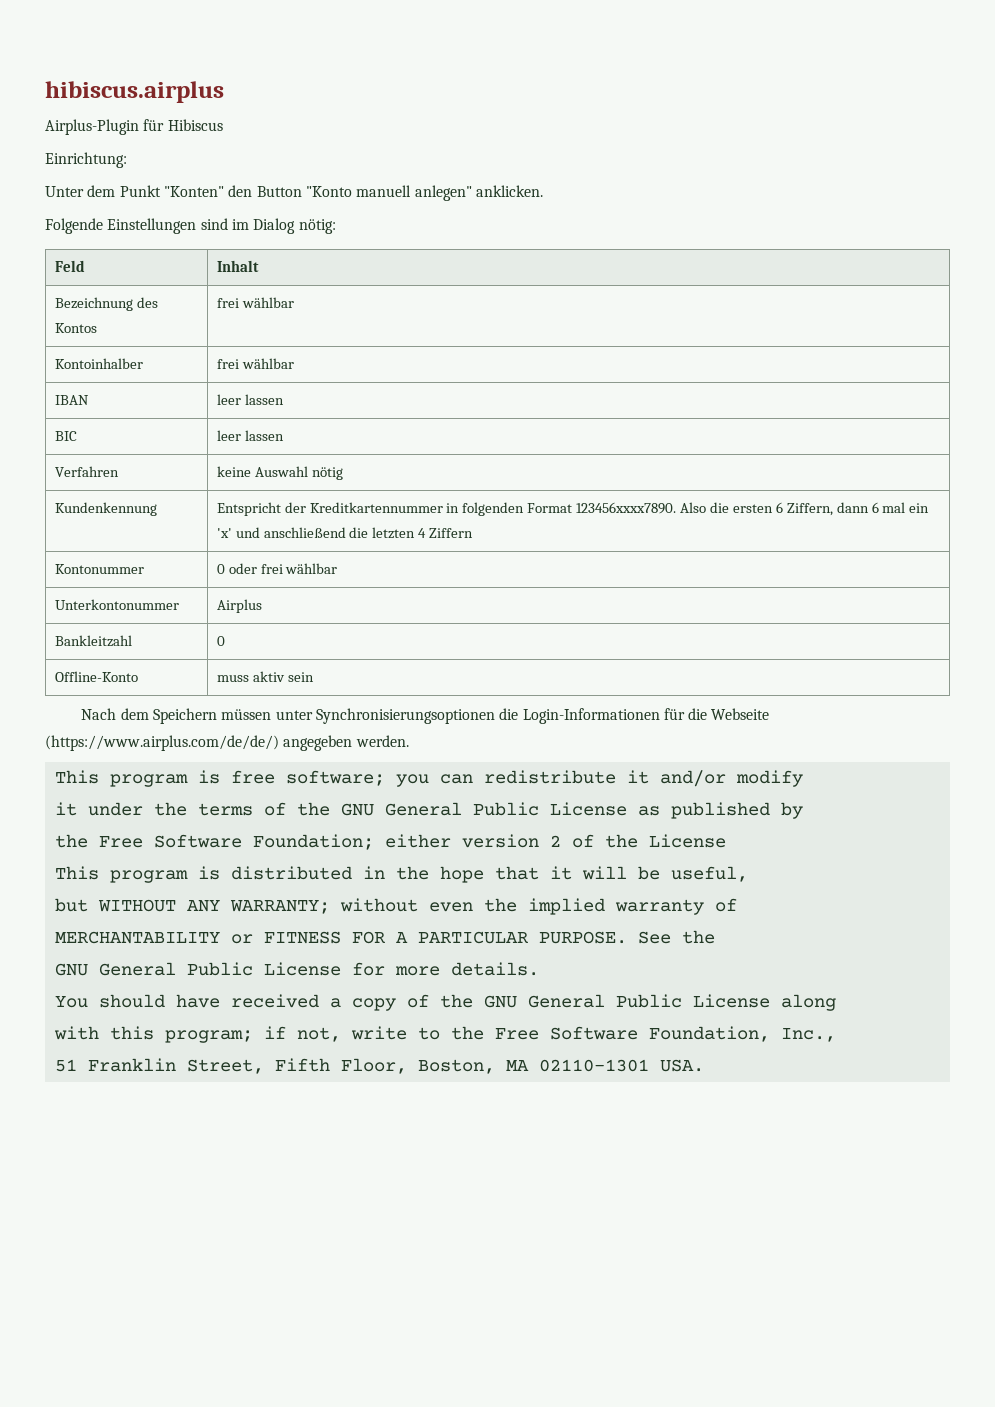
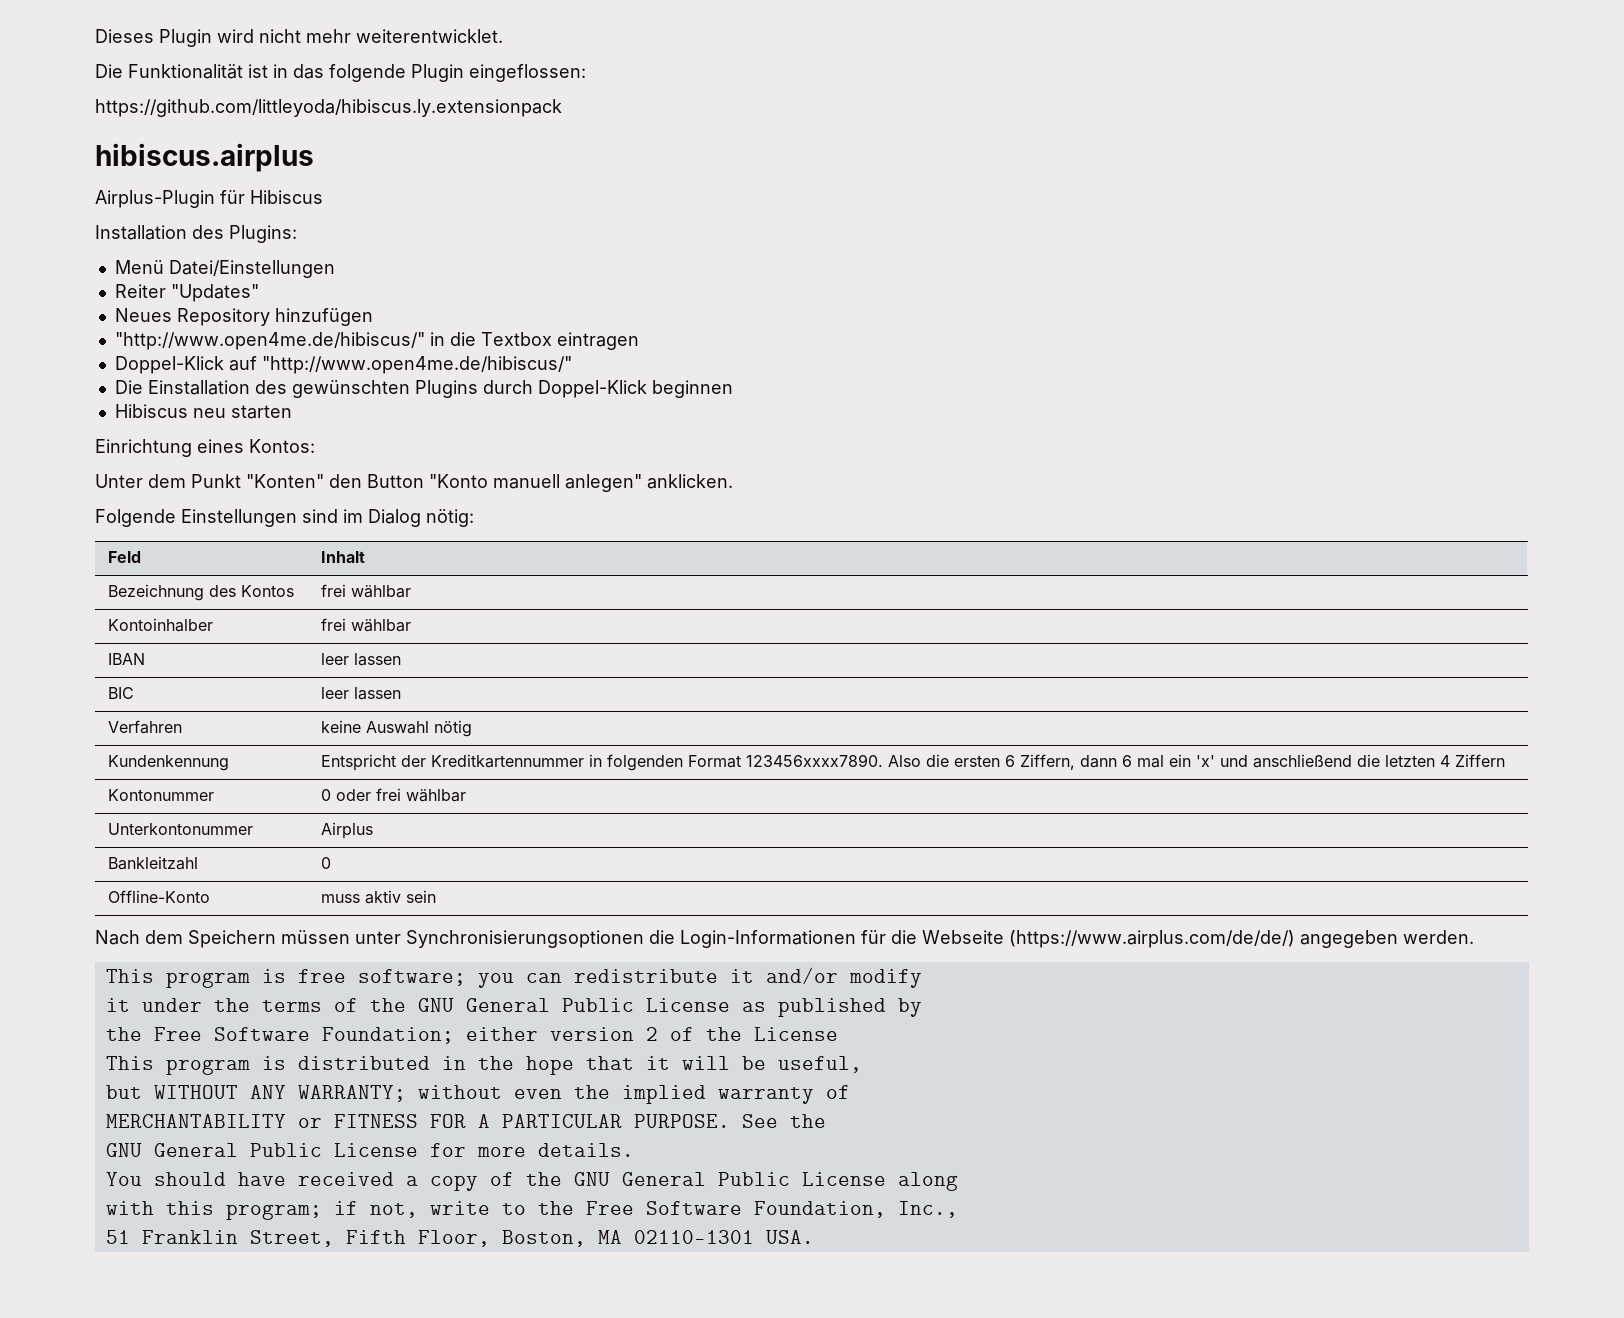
+ Dieses Plugin wird nicht mehr weiterentwicklet.
+ Die Funktionalität ist in das folgende Plugin eingeflossen:
+ https://github.com/littleyoda/hibiscus.ly.extensionpack
  hibiscus.airplus
  Airplus-Plugin für Hibiscus
- Einrichtung:
+ Installation des Plugins:
+ Menü Datei/Einstellungen
+ Reiter "Updates"
+ Neues Repository hinzufügen
+ "http://www.open4me.de/hibiscus/" in die Textbox eintragen
+ Doppel-Klick auf "http://www.open4me.de/hibiscus/"
+ Die Einstallation des gewünschten Plugins durch Doppel-Klick beginnen
+ Hibiscus neu starten
+ Einrichtung eines Kontos:

